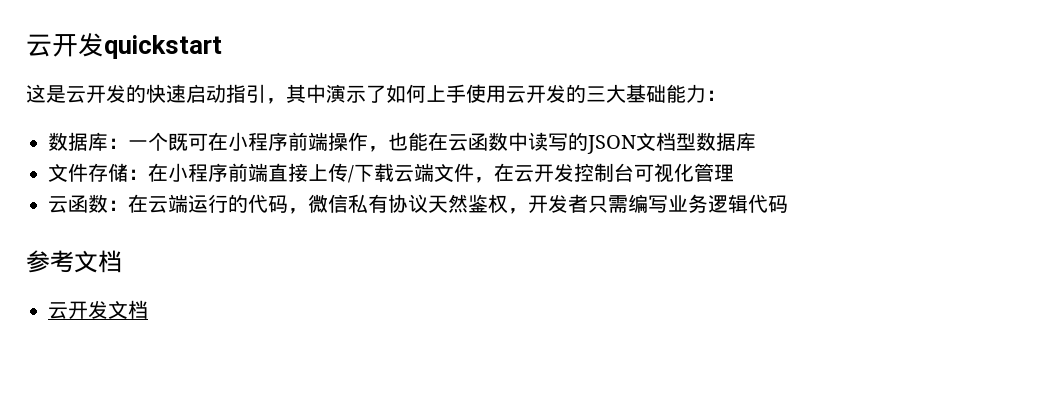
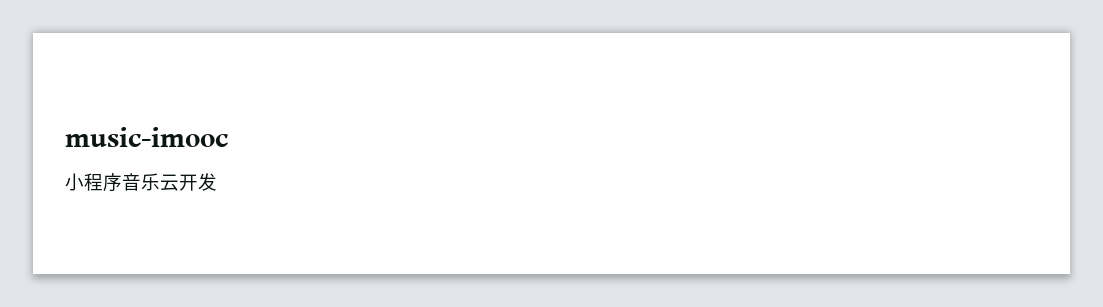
- 云开发quickstart
- 这是云开发的快速启动指引，其中演示了如何上手使用云开发的三大基础能力：
- 数据库：一个既可在小程序前端操作，也能在云函数中读写的JSON文档型数据库
- 文件存储：在小程序前端直接上传/下载云端文件，在云开发控制台可视化管理
- 云函数：在云端运行的代码，微信私有协议天然鉴权，开发者只需编写业务逻辑代码
- 参考文档
- 云开发文档
+ music-imooc
+ 小程序音乐云开发

